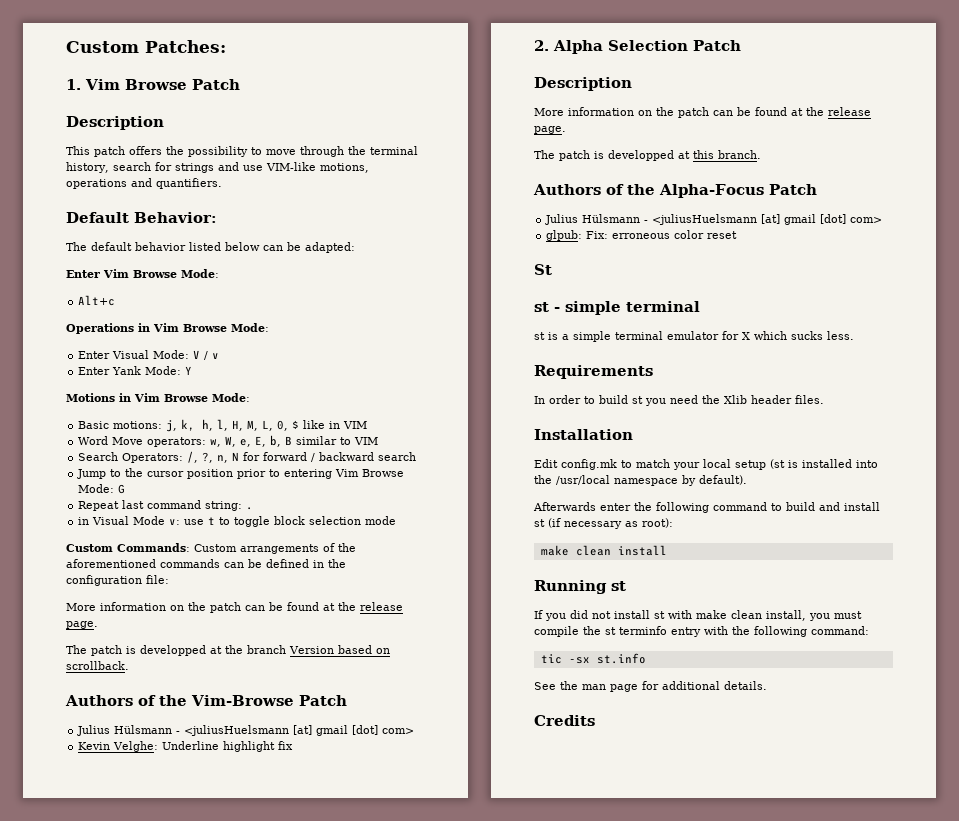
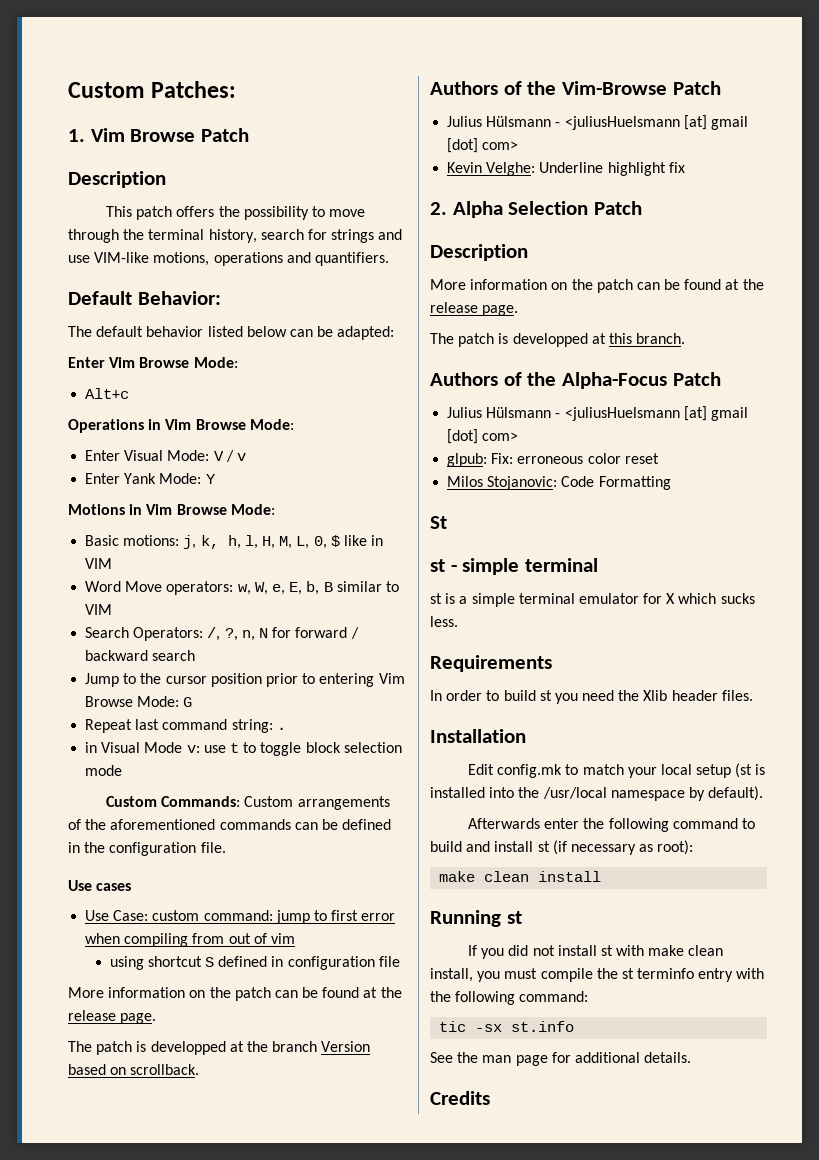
- Custom Commands: Custom arrangements of the aforementioned commands can be defined in the configuration file:
+ Custom Commands: Custom arrangements of the aforementioned commands can be defined in the configuration file.
+ Use cases
+ Use Case: custom command: jump to first error when compiling from out of vim
+ using shortcut S defined in configuration file
+ Milos Stojanovic: Code Formatting

